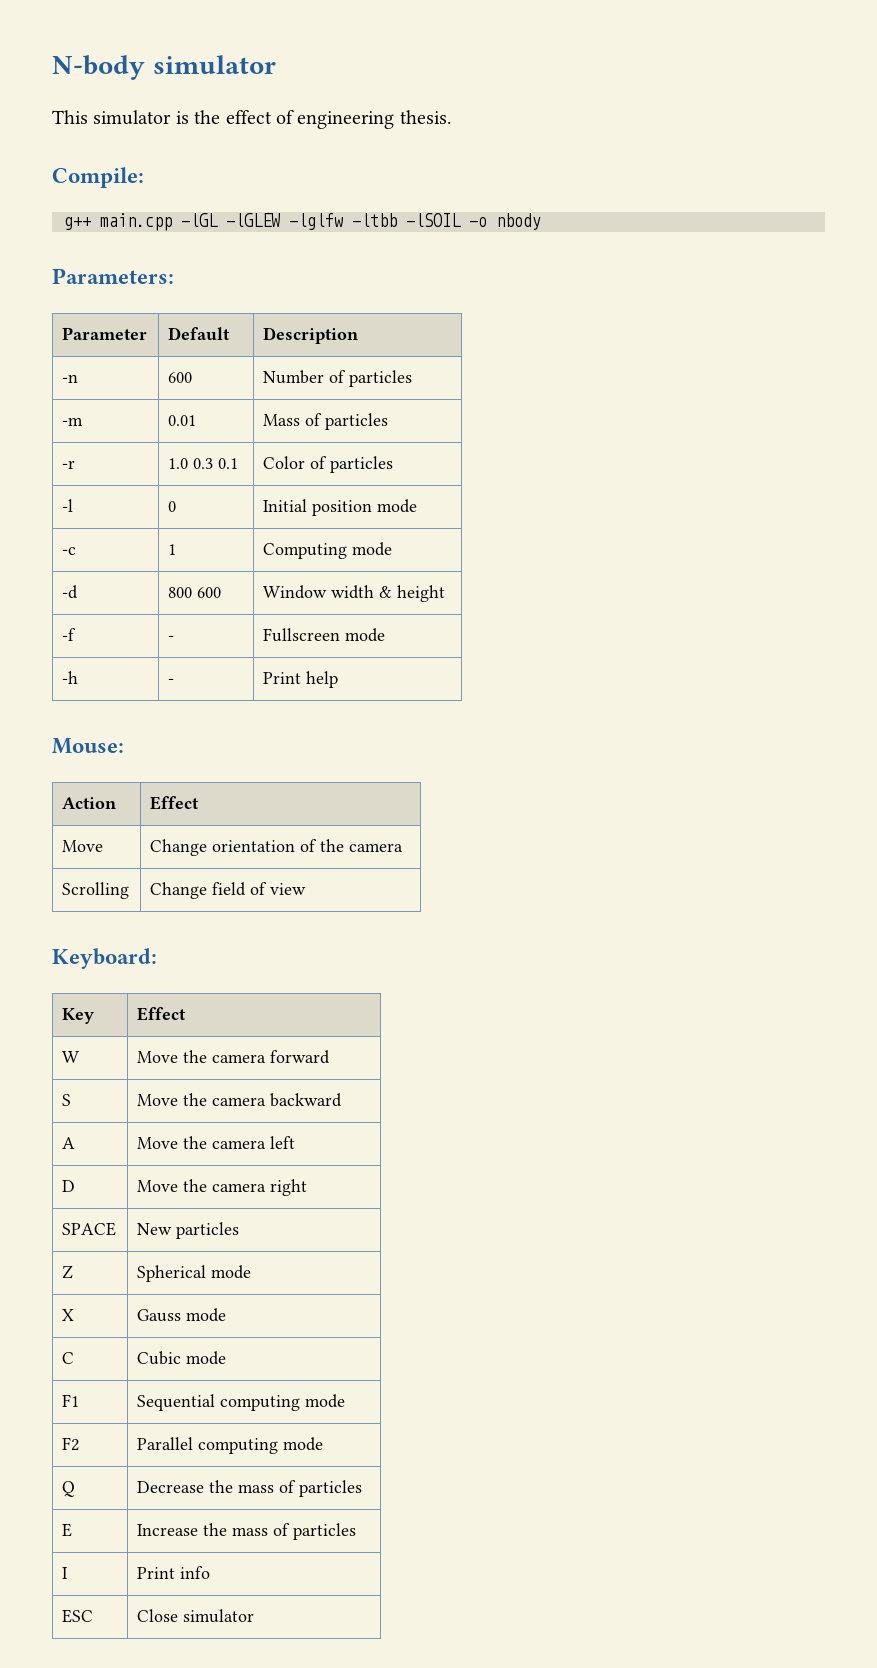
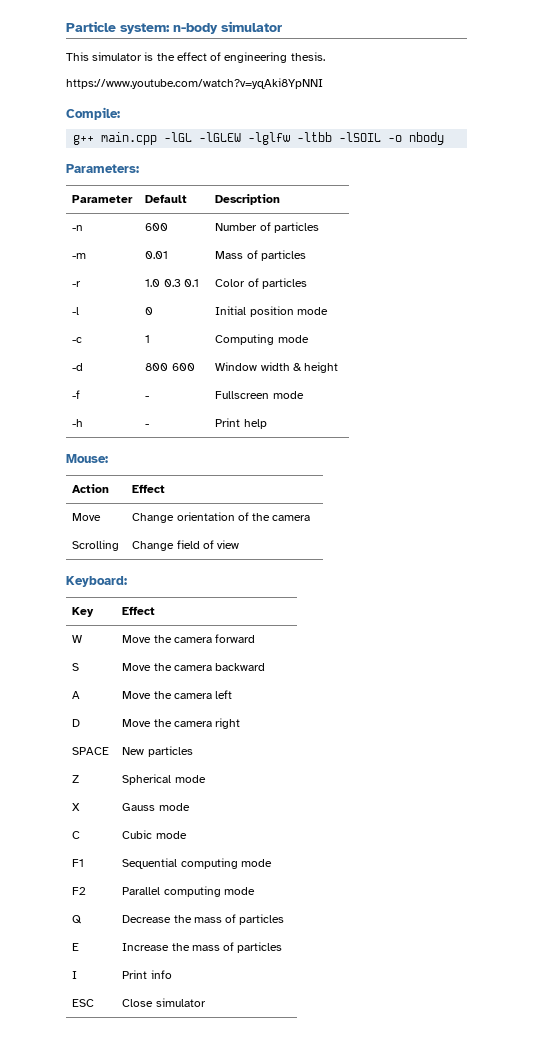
- N-body simulator
+ Particle system: n-body simulator
+ https://www.youtube.com/watch?v=yqAki8YpNNI

